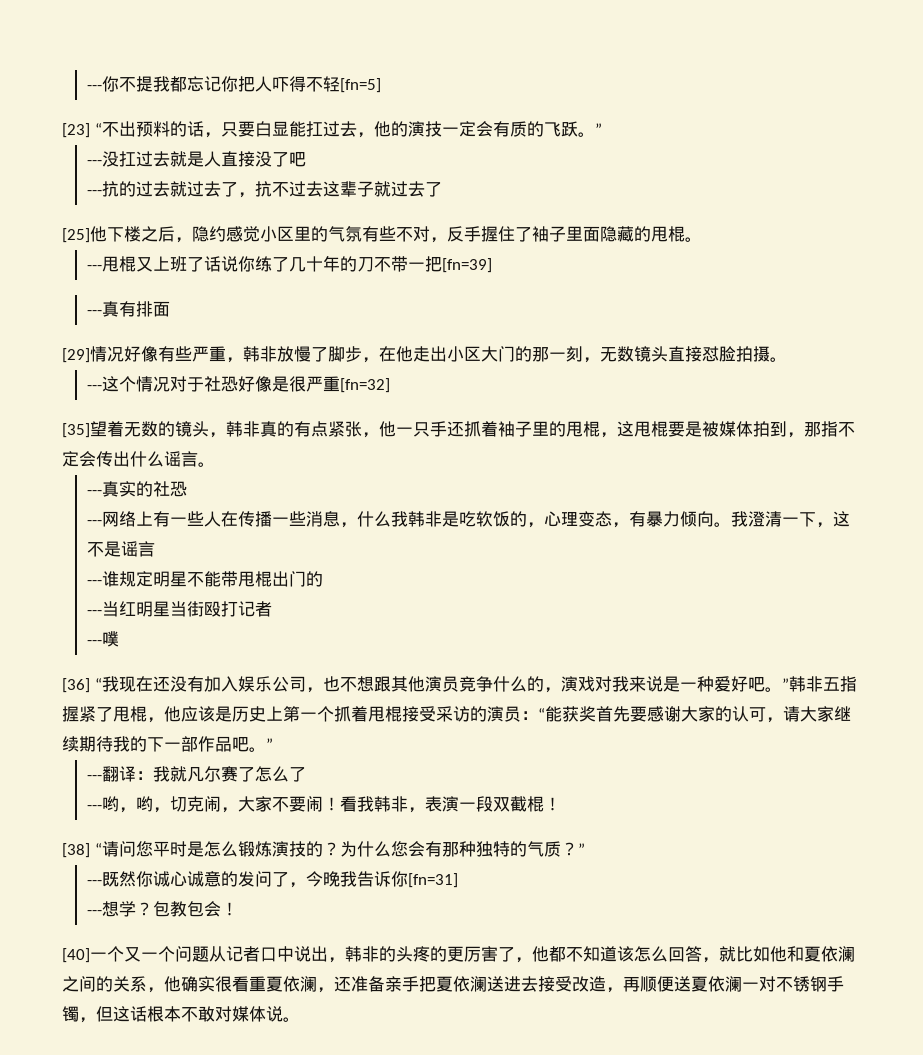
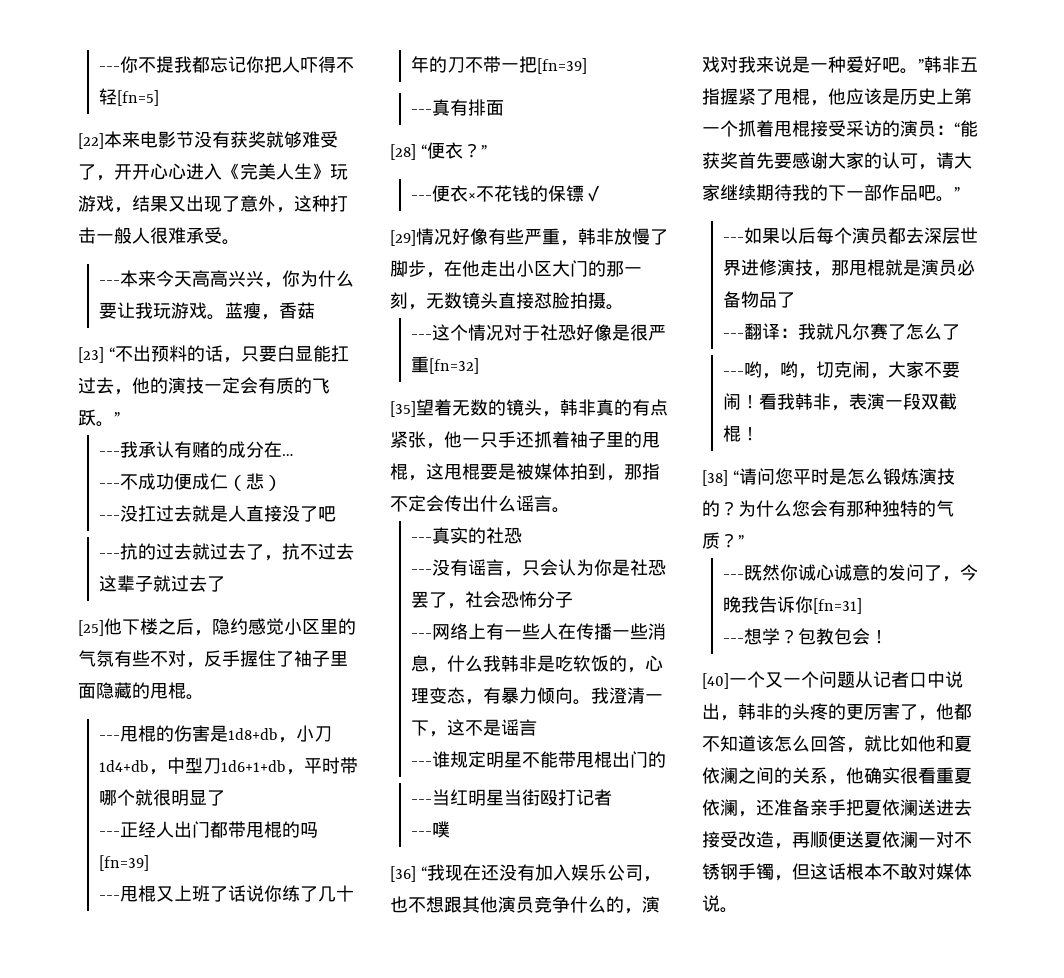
+ [22]本来电影节没有获奖就够难受了，开开心心进入《完美人生》玩游戏，结果又出现了意外，这种打击一般人很难承受。
+ ---本来今天高高兴兴，你为什么要让我玩游戏。蓝瘦，香菇
+ ---我承认有赌的成分在…
+ ---不成功便成仁（悲）
+ ---甩棍的伤害是1d8+db，小刀1d4+db，中型刀1d6+1+db，平时带哪个就很明显了
+ ---正经人出门都带甩棍的吗[fn=39]
+ [28] “便衣？”
+ ---便衣×不花钱的保镖✓
+ ---没有谣言，只会认为你是社恐罢了，社会恐怖分子
+ ---如果以后每个演员都去深层世界进修演技，那甩棍就是演员必备物品了

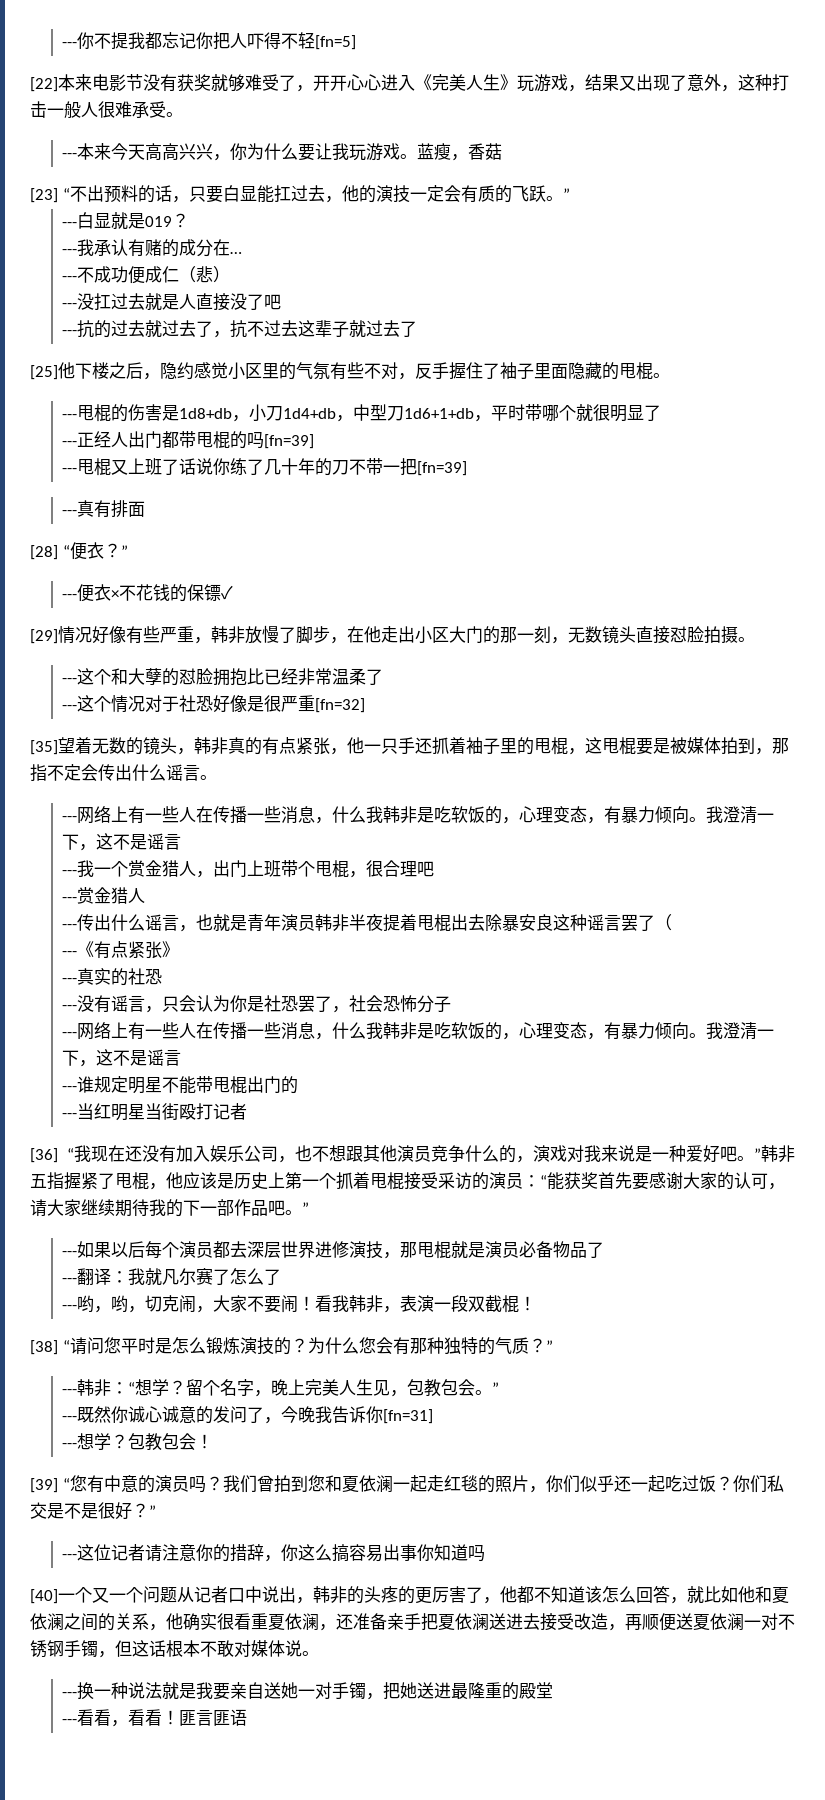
+ ---白显就是019？
+ ---这个和大孽的怼脸拥抱比已经非常温柔了
  [35]望着无数的镜头，韩非真的有点紧张，他一只手还抓着袖子里的甩棍，这甩棍要是被媒体拍到，那指不定会传出什么谣言。
+ ---网络上有一些人在传播一些消息，什么我韩非是吃软饭的，心理变态，有暴力倾向。我澄清一下，这不是谣言
+ ---我一个赏金猎人，出门上班带个甩棍，很合理吧
+ ---赏金猎人
+ ---传出什么谣言，也就是青年演员韩非半夜提着甩棍出去除暴安良这种谣言罢了（
+ ---《有点紧张》
- ---噗
+ ---韩非：“想学？留个名字，晚上完美人生见，包教包会。”
+ [39] “您有中意的演员吗？我们曾拍到您和夏依澜一起走红毯的照片，你们似乎还一起吃过饭？你们私交是不是很好？”
+ ---这位记者请注意你的措辞，你这么搞容易出事你知道吗
+ ---换一种说法就是我要亲自送她一对手镯，把她送进最隆重的殿堂
+ ---看看，看看！匪言匪语

